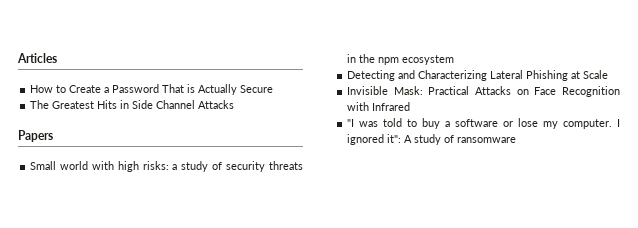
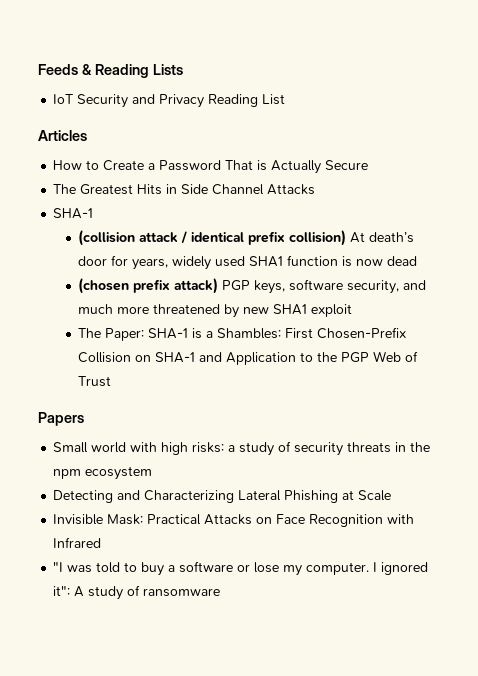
+ Feeds & Reading Lists
+ IoT Security and Privacy Reading List
  The Greatest Hits in Side Channel Attacks
+ SHA-1
+ (collision attack / identical prefix collision) At death’s door for years, widely used SHA1 function is now dead
+ (chosen prefix attack) PGP keys, software security, and much more threatened by new SHA1 exploit
+ The Paper: SHA-1 is a Shambles: First Chosen-Prefix Collision on SHA-1 and Application to the PGP Web of Trust

